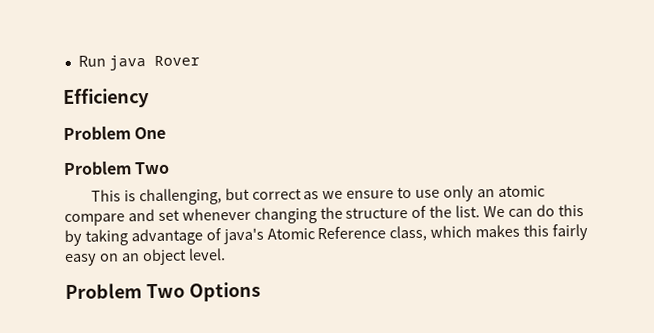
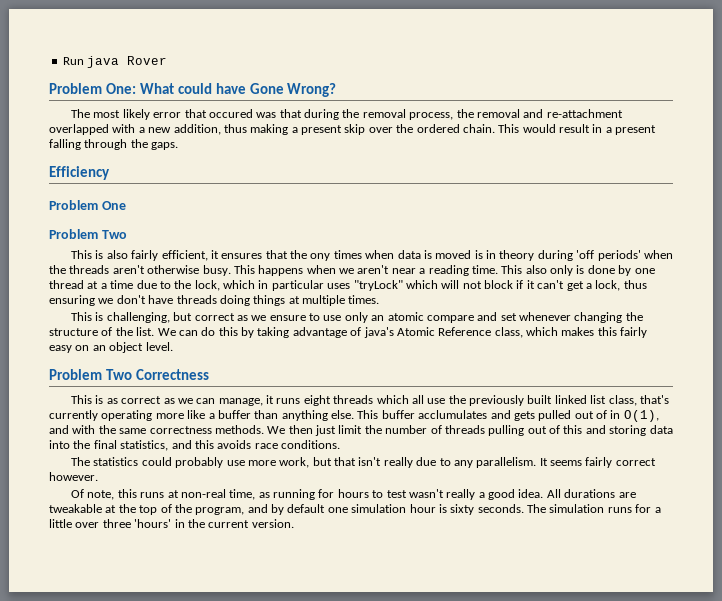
+ Problem One: What could have Gone Wrong?
+ The most likely error that occured was that during the removal process, the removal and re-attachment overlapped with a new addition, thus making a present skip over the ordered chain. This would result in a present falling through the gaps.
+ This is also fairly efficient, it ensures that the ony times when data is moved is in theory during 'off periods' when the threads aren't otherwise busy. This happens when we aren't near a reading time. This also only is done by one thread at a time due to the lock, which in particular uses "tryLock" which will not block if it can't get a lock, thus ensuring we don't have threads doing things at multiple times.
- Problem Two Options
+ Problem Two Correctness
+ This is as correct as we can manage, it runs eight threads which all use the previously built linked list class, that's currently operating more like a buffer than anything else. This buffer acclumulates and gets pulled out of in O(1), and with the same correctness methods. We then just limit the number of threads pulling out of this and storing data into the final statistics, and this avoids race conditions.
+ The statistics could probably use more work, but that isn't really due to any parallelism. It seems fairly correct however.
+ Of note, this runs at non-real time, as running for hours to test wasn't really a good idea. All durations are tweakable at the top of the program, and by default one simulation hour is sixty seconds. The simulation runs for a little over three 'hours' in the current version.

